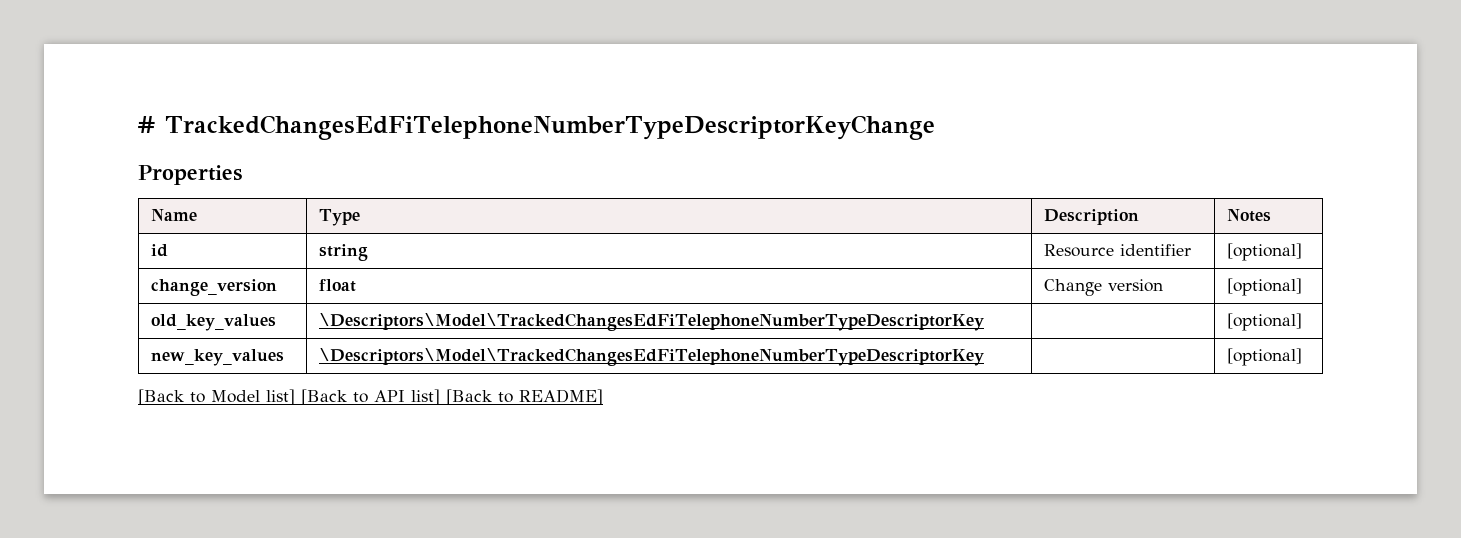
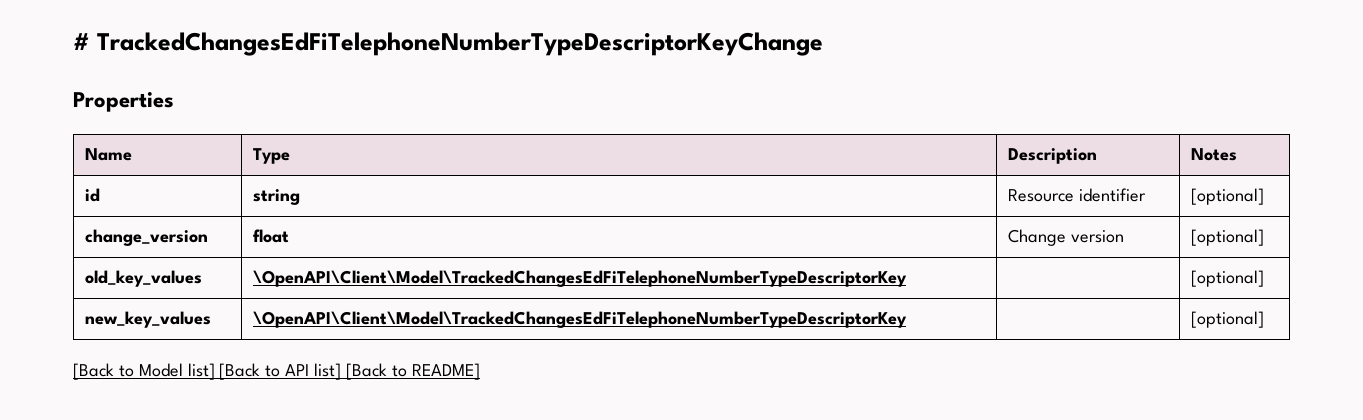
- old_key_values | \Descriptors\Model\TrackedChangesEdFiTelephoneNumberTypeDescriptorKey | | [optional]
+ old_key_values | \OpenAPI\Client\Model\TrackedChangesEdFiTelephoneNumberTypeDescriptorKey | | [optional]
- new_key_values | \Descriptors\Model\TrackedChangesEdFiTelephoneNumberTypeDescriptorKey | | [optional]
+ new_key_values | \OpenAPI\Client\Model\TrackedChangesEdFiTelephoneNumberTypeDescriptorKey | | [optional]

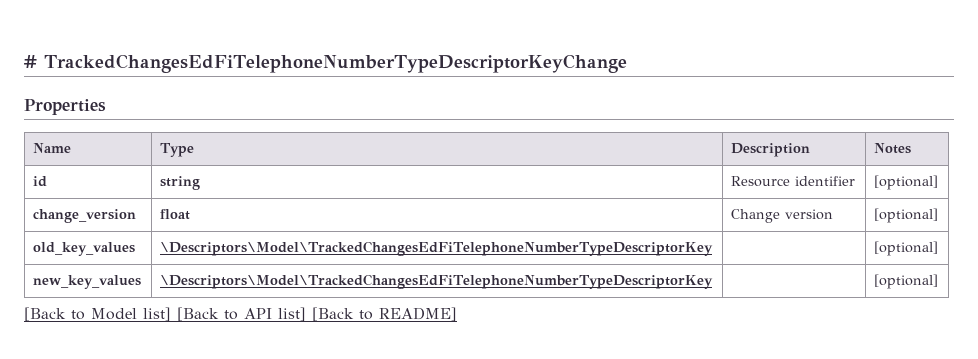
- old_key_values | \OpenAPI\Client\Model\TrackedChangesEdFiTelephoneNumberTypeDescriptorKey | | [optional]
+ old_key_values | \Descriptors\Model\TrackedChangesEdFiTelephoneNumberTypeDescriptorKey | | [optional]
- new_key_values | \OpenAPI\Client\Model\TrackedChangesEdFiTelephoneNumberTypeDescriptorKey | | [optional]
+ new_key_values | \Descriptors\Model\TrackedChangesEdFiTelephoneNumberTypeDescriptorKey | | [optional]

